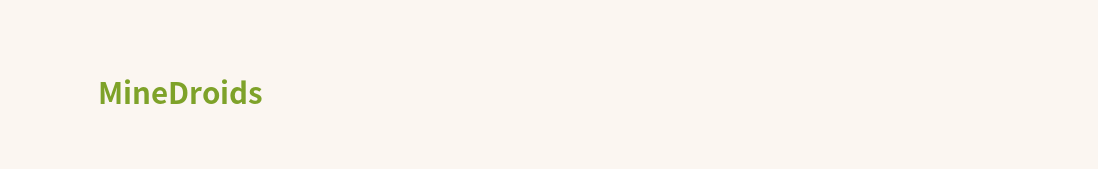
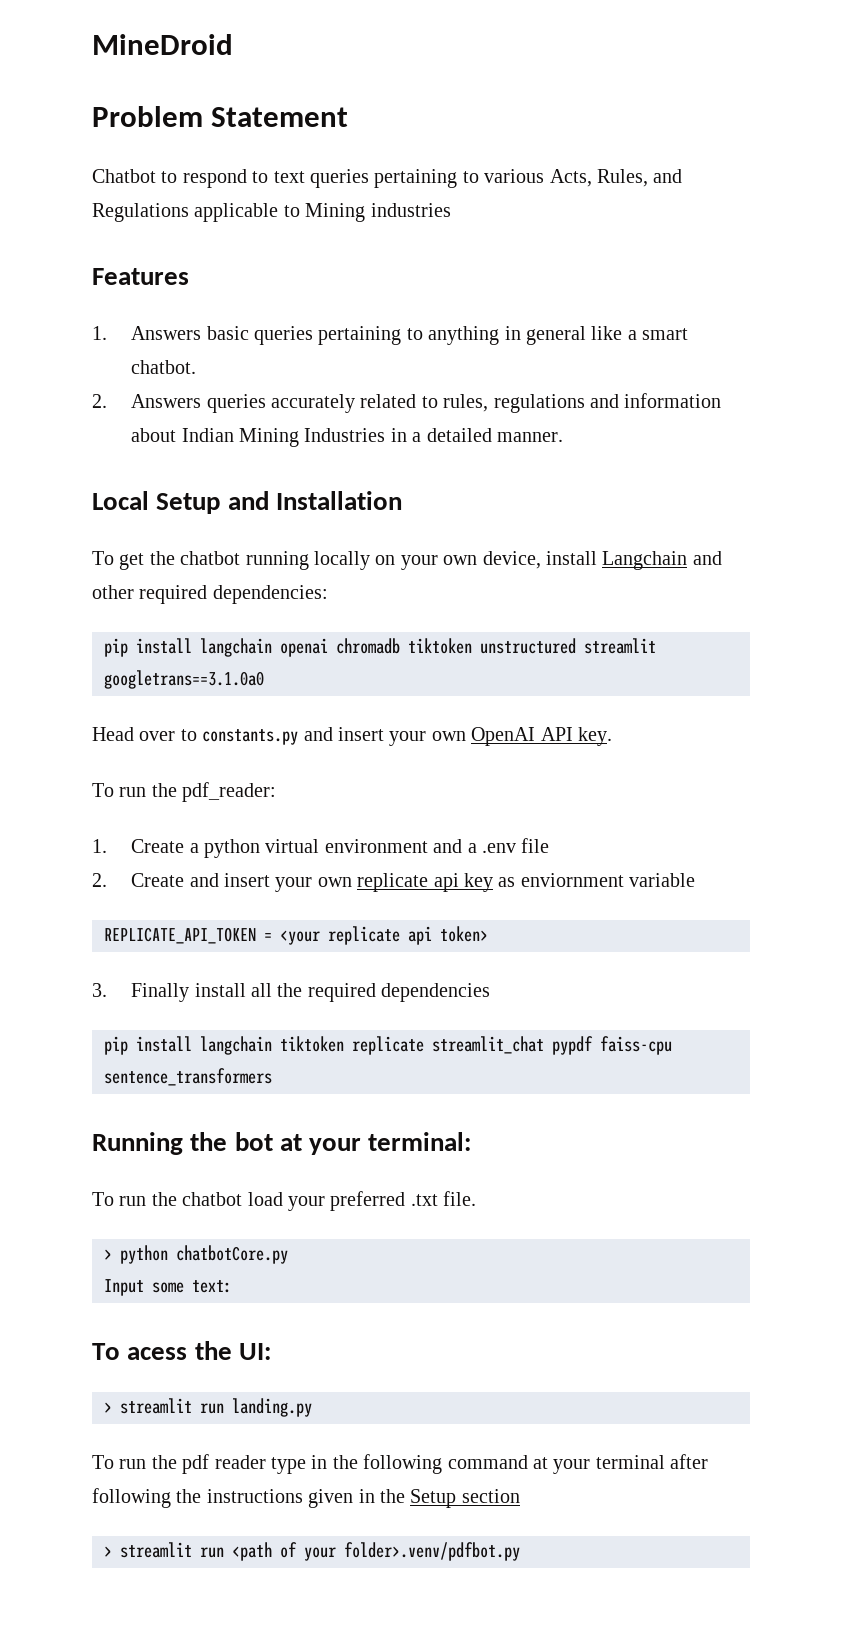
- MineDroids
+ MineDroid
+ Problem Statement
+ Chatbot to respond to text queries pertaining to various Acts, Rules, and Regulations applicable to Mining industries
+ Features
+ 1. Answers basic queries pertaining to anything in general like a smart chatbot.
+ 2. Answers queries accurately related to rules, regulations and information about Indian Mining Industries in a detailed manner.
+ Local Setup and Installation
+ To get the chatbot running locally on your own device, install Langchain and other required dependencies:
+ pip install langchain openai chromadb tiktoken unstructured streamlit googletrans==3.1.0a0
+ Head over to constants.py and insert your own OpenAI API key.
+ To run the pdf_reader:
+ 1. Create a python virtual environment and a .env file
+ 2. Create and insert your own replicate api key as enviornment variable
+ REPLICATE_API_TOKEN = <your replicate api token>
+ 3. Finally install all the required dependencies
+ pip install langchain tiktoken replicate streamlit_chat pypdf faiss-cpu sentence_transformers
+ Running the bot at your terminal:
+ To run the chatbot load your preferred .txt file.
+ > python chatbotCore.py
+ Input some text:
+ To acess the UI:
+ > streamlit run landing.py
+ To run the pdf reader type in the following command at your terminal after following the instructions given in the Setup section
+ > streamlit run <path of your folder>.venv/pdfbot.py

